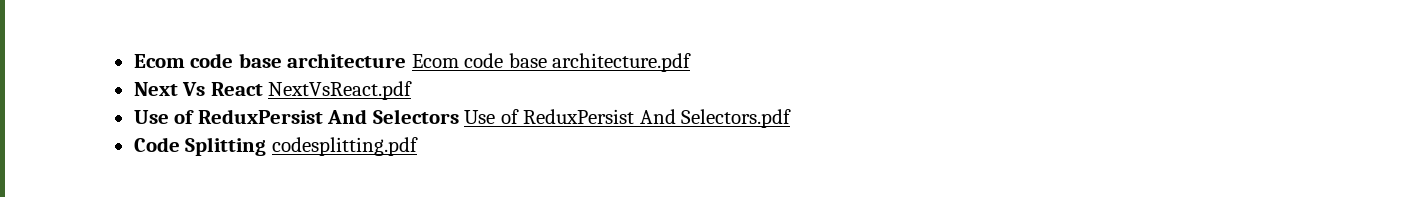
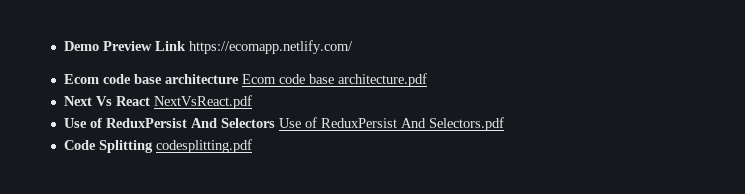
+ Demo Preview Link https://ecomapp.netlify.com/

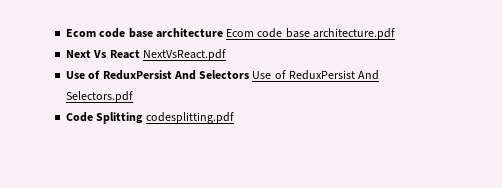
- Demo Preview Link https://ecomapp.netlify.com/

